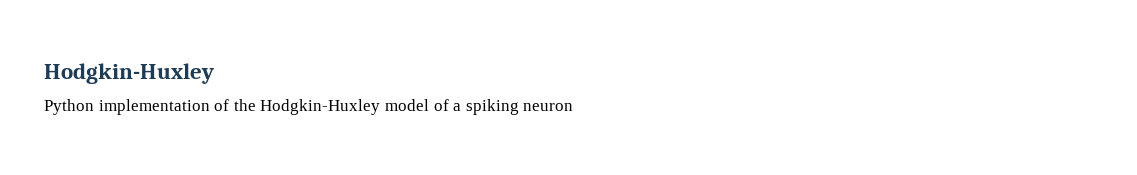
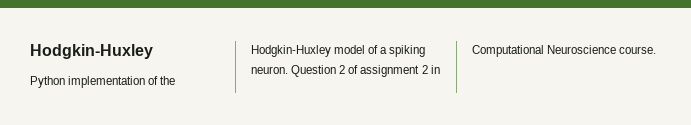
- Python implementation of the Hodgkin-Huxley model of a spiking neuron
+ Python implementation of the Hodgkin-Huxley model of a spiking neuron. Question 2 of assignment 2 in Computational Neuroscience course.

